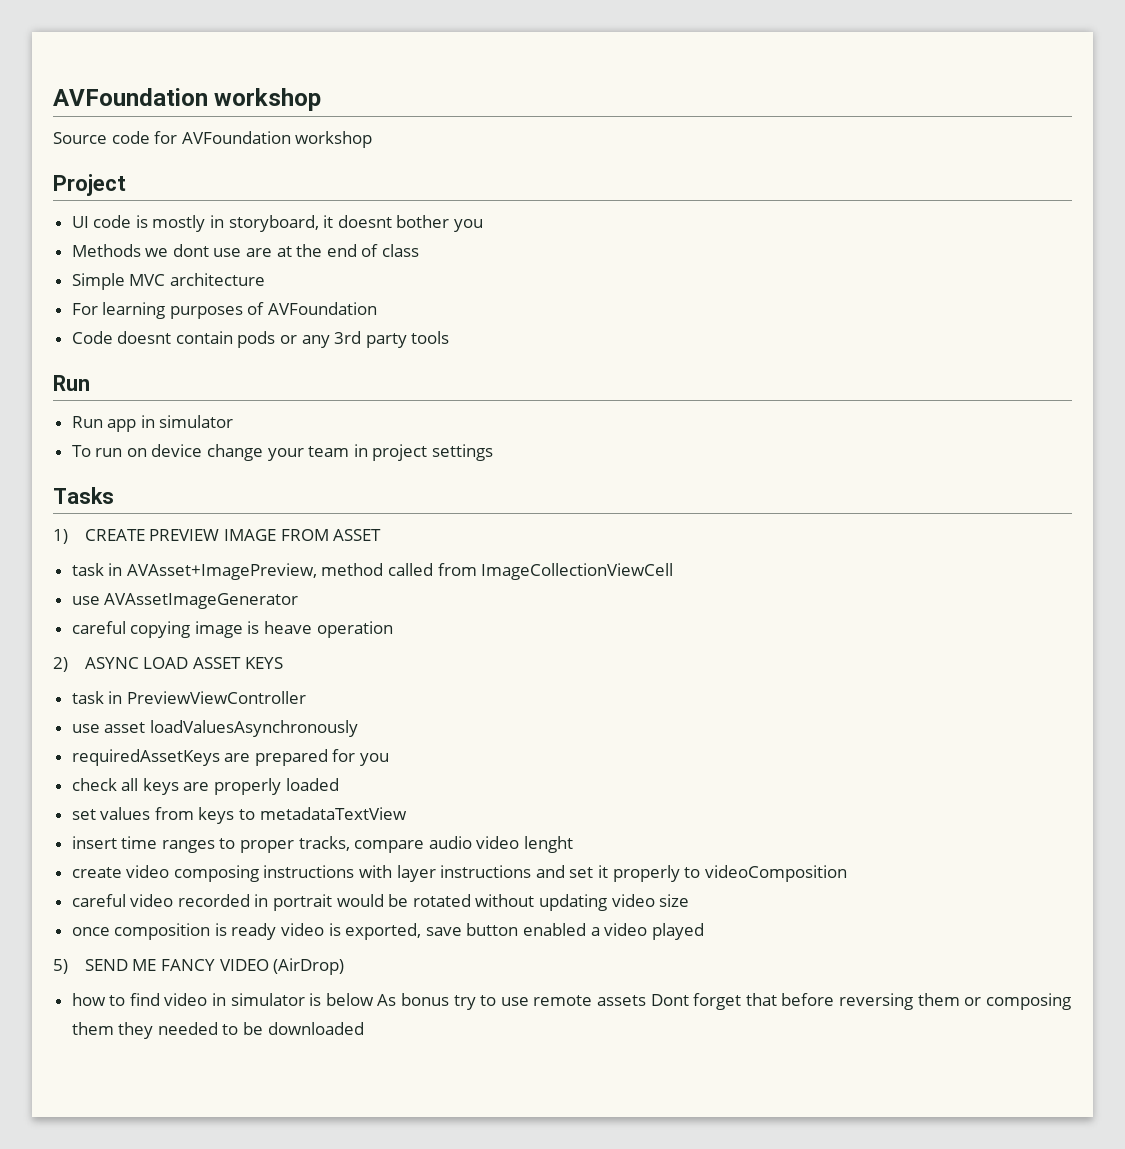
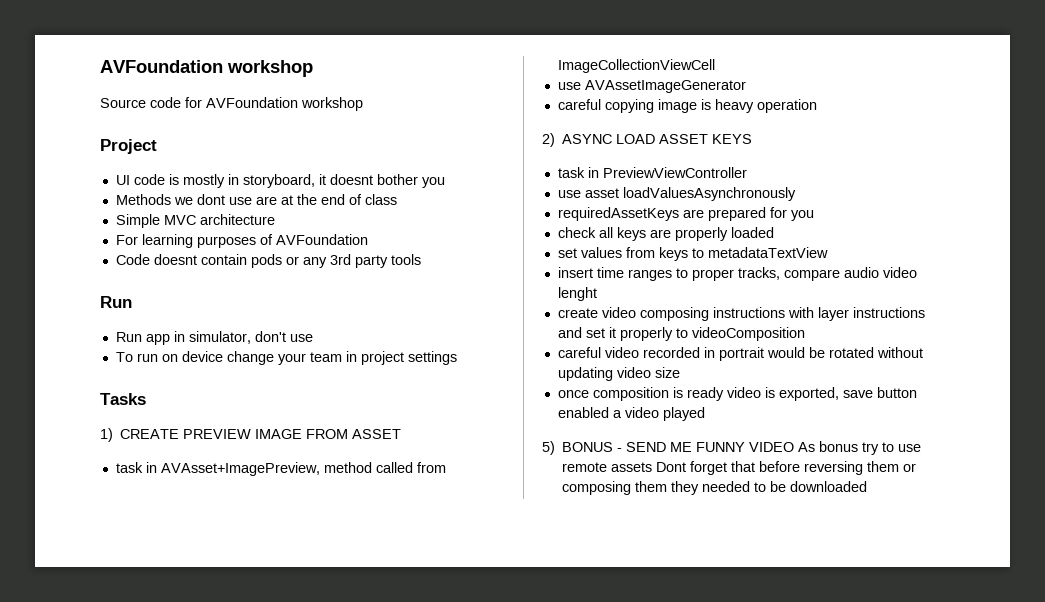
- Run app in simulator
+ Run app in simulator, don't use
- careful copying image is heave operation
+ careful copying image is heavy operation
- 5) SEND ME FANCY VIDEO (AirDrop)
- how to find video in simulator is below As bonus try to use remote assets Dont forget that before reversing them or composing them they needed to be downloaded
+ 5) BONUS - SEND ME FUNNY VIDEO As bonus try to use remote assets Dont forget that before reversing them or composing them they needed to be downloaded

